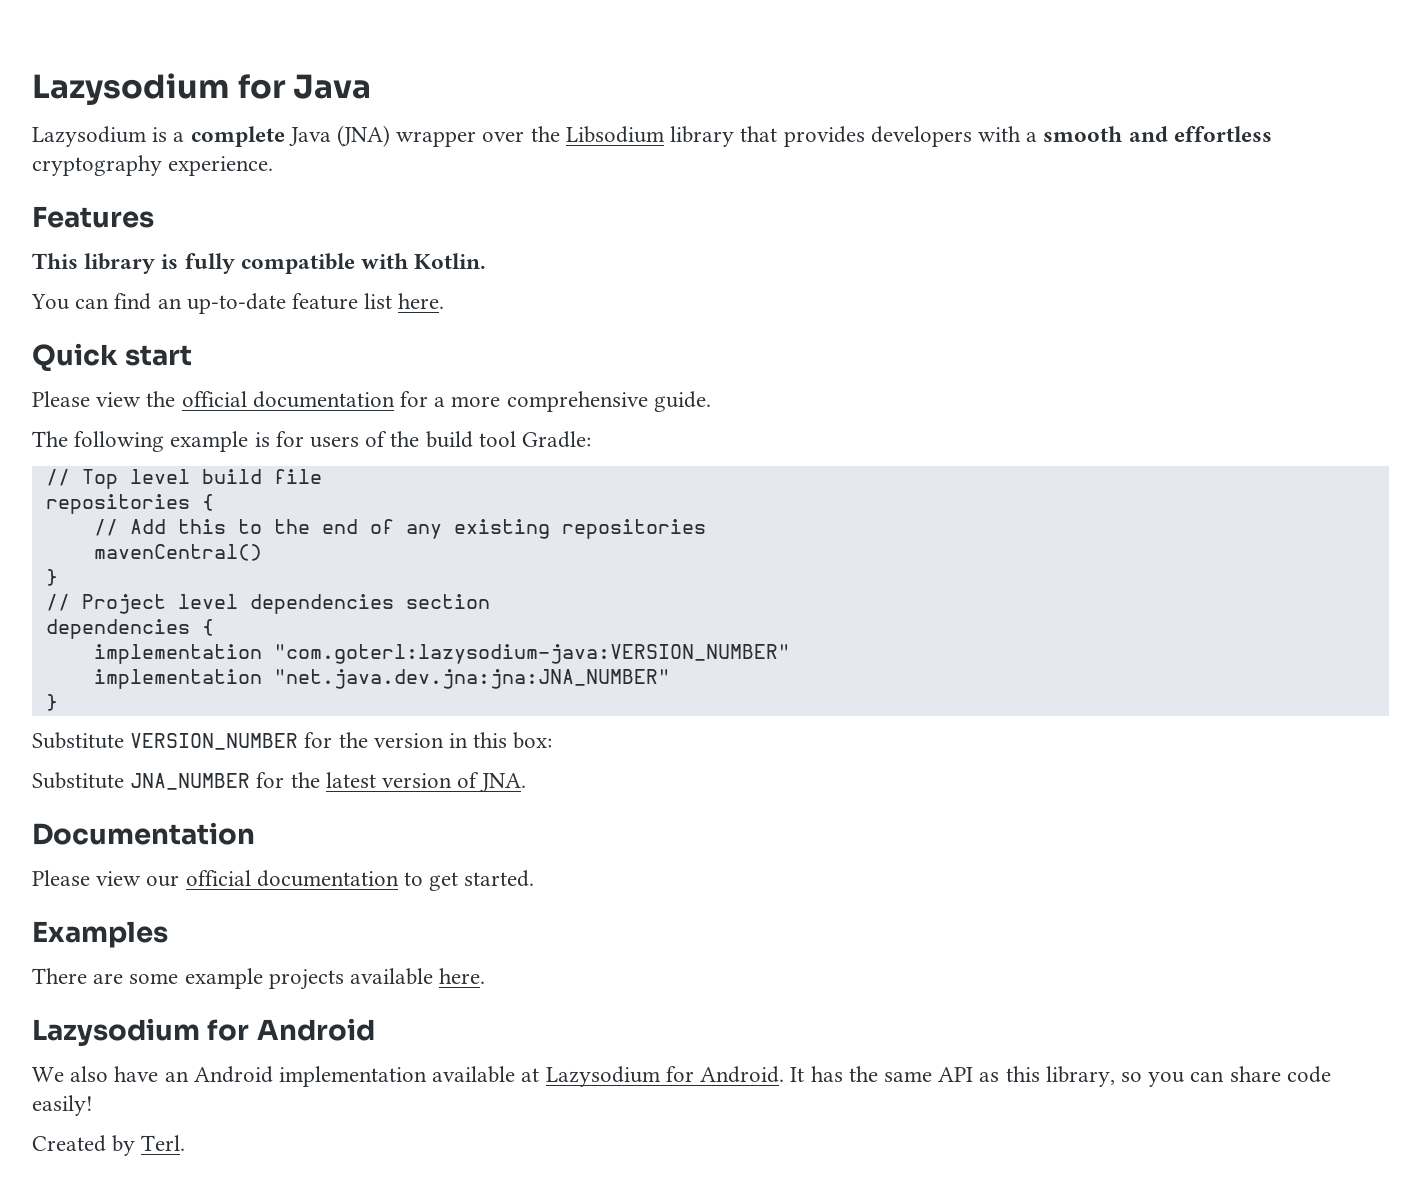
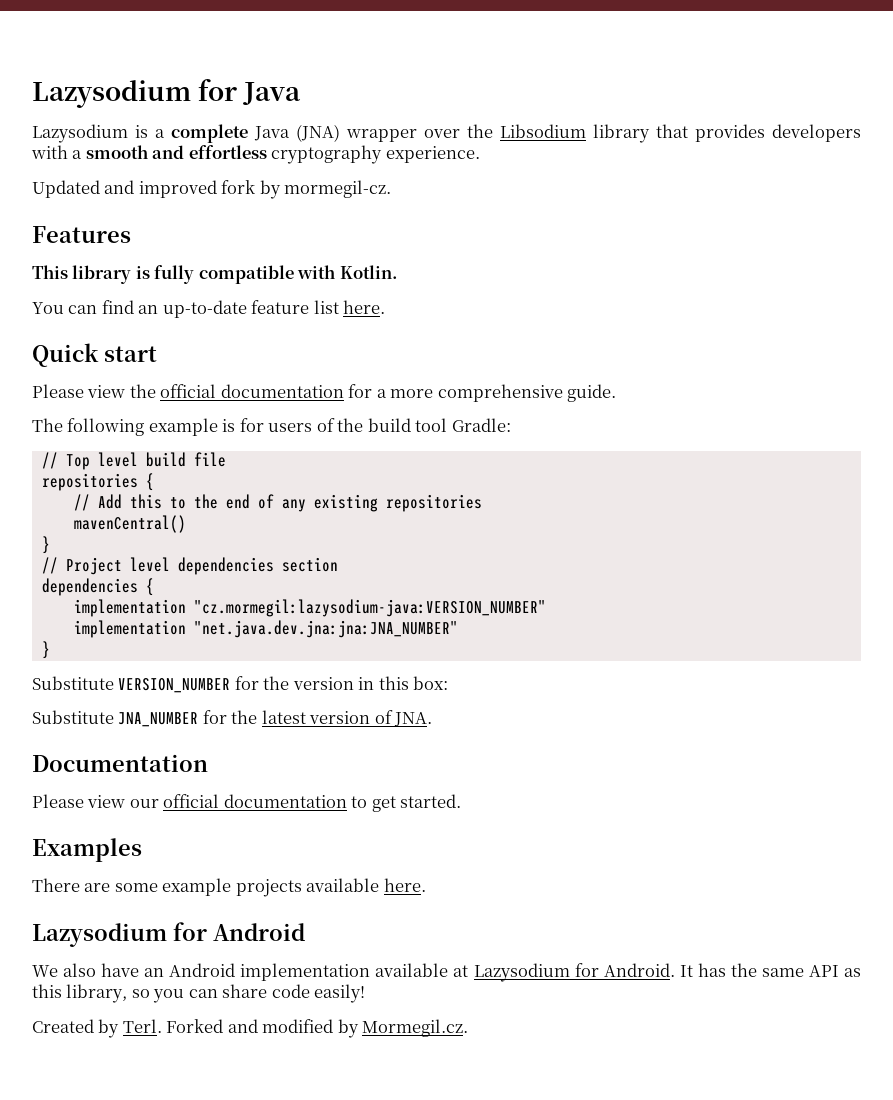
+ Updated and improved fork by mormegil-cz.
- implementation "com.goterl:lazysodium-java:VERSION_NUMBER"
+ implementation "cz.mormegil:lazysodium-java:VERSION_NUMBER"
+ Forked and modified by Mormegil.cz.

